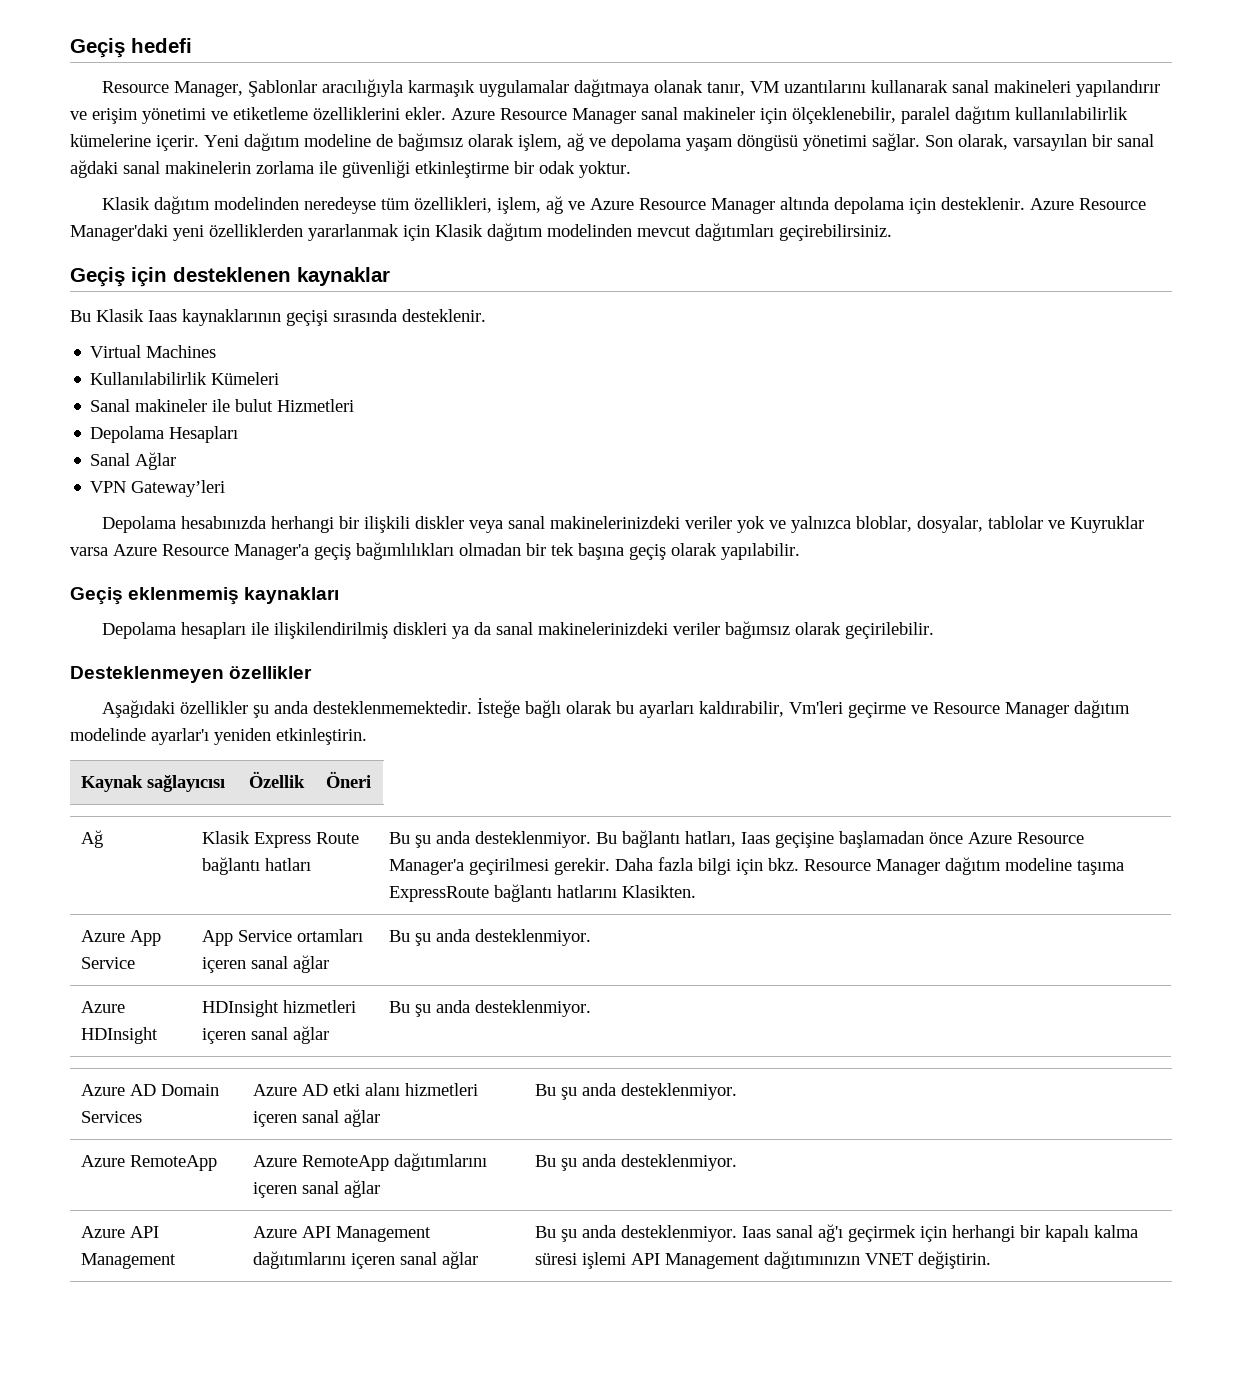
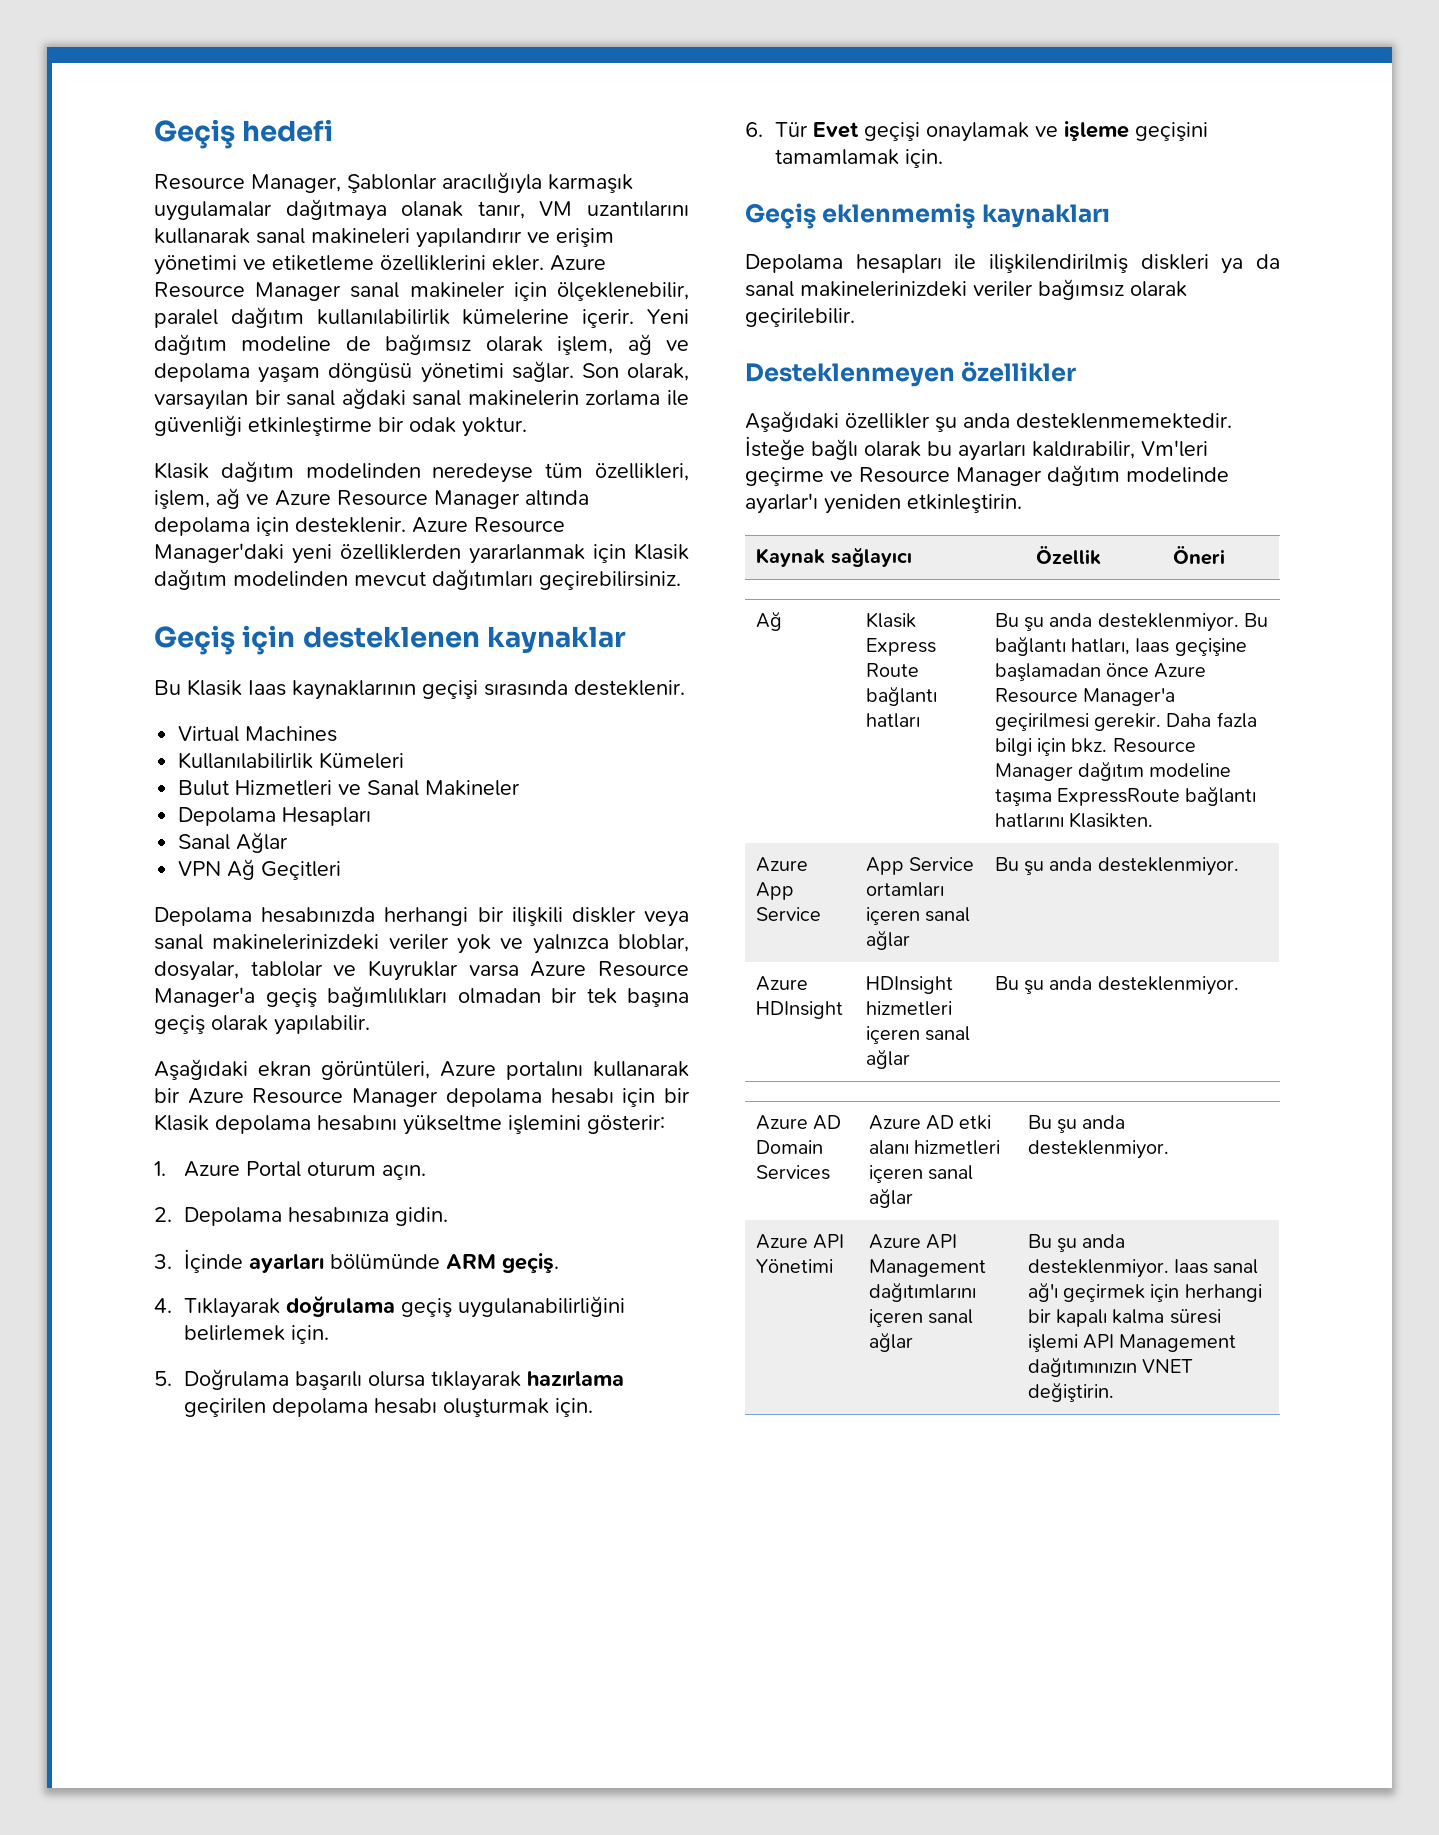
- Sanal makineler ile bulut Hizmetleri
+ Bulut Hizmetleri ve Sanal Makineler
- VPN Gateway’leri
+ VPN Ağ Geçitleri
+ Aşağıdaki ekran görüntüleri, Azure portalını kullanarak bir Azure Resource Manager depolama hesabı için bir Klasik depolama hesabını yükseltme işlemini gösterir:
+ 1. Azure Portal oturum açın.
+ 2. Depolama hesabınıza gidin.
+ 3. İçinde ayarları bölümünde ARM geçiş.
+ 4. Tıklayarak doğrulama geçiş uygulanabilirliğini belirlemek için.
+ 5. Doğrulama başarılı olursa tıklayarak hazırlama geçirilen depolama hesabı oluşturmak için.
+ 6. Tür Evet geçişi onaylamak ve işleme geçişini tamamlamak için.
- Kaynak sağlayıcısı | Özellik | Öneri
+ Kaynak sağlayıcı | Özellik | Öneri
- Azure RemoteApp | Azure RemoteApp dağıtımlarını içeren sanal ağlar | Bu şu anda desteklenmiyor.
- Azure API Management | Azure API Management dağıtımlarını içeren sanal ağlar | Bu şu anda desteklenmiyor. Iaas sanal ağ'ı geçirmek için herhangi bir kapalı kalma süresi işlemi API Management dağıtımınızın VNET değiştirin.
+ Azure API Yönetimi | Azure API Management dağıtımlarını içeren sanal ağlar | Bu şu anda desteklenmiyor. Iaas sanal ağ'ı geçirmek için herhangi bir kapalı kalma süresi işlemi API Management dağıtımınızın VNET değiştirin.

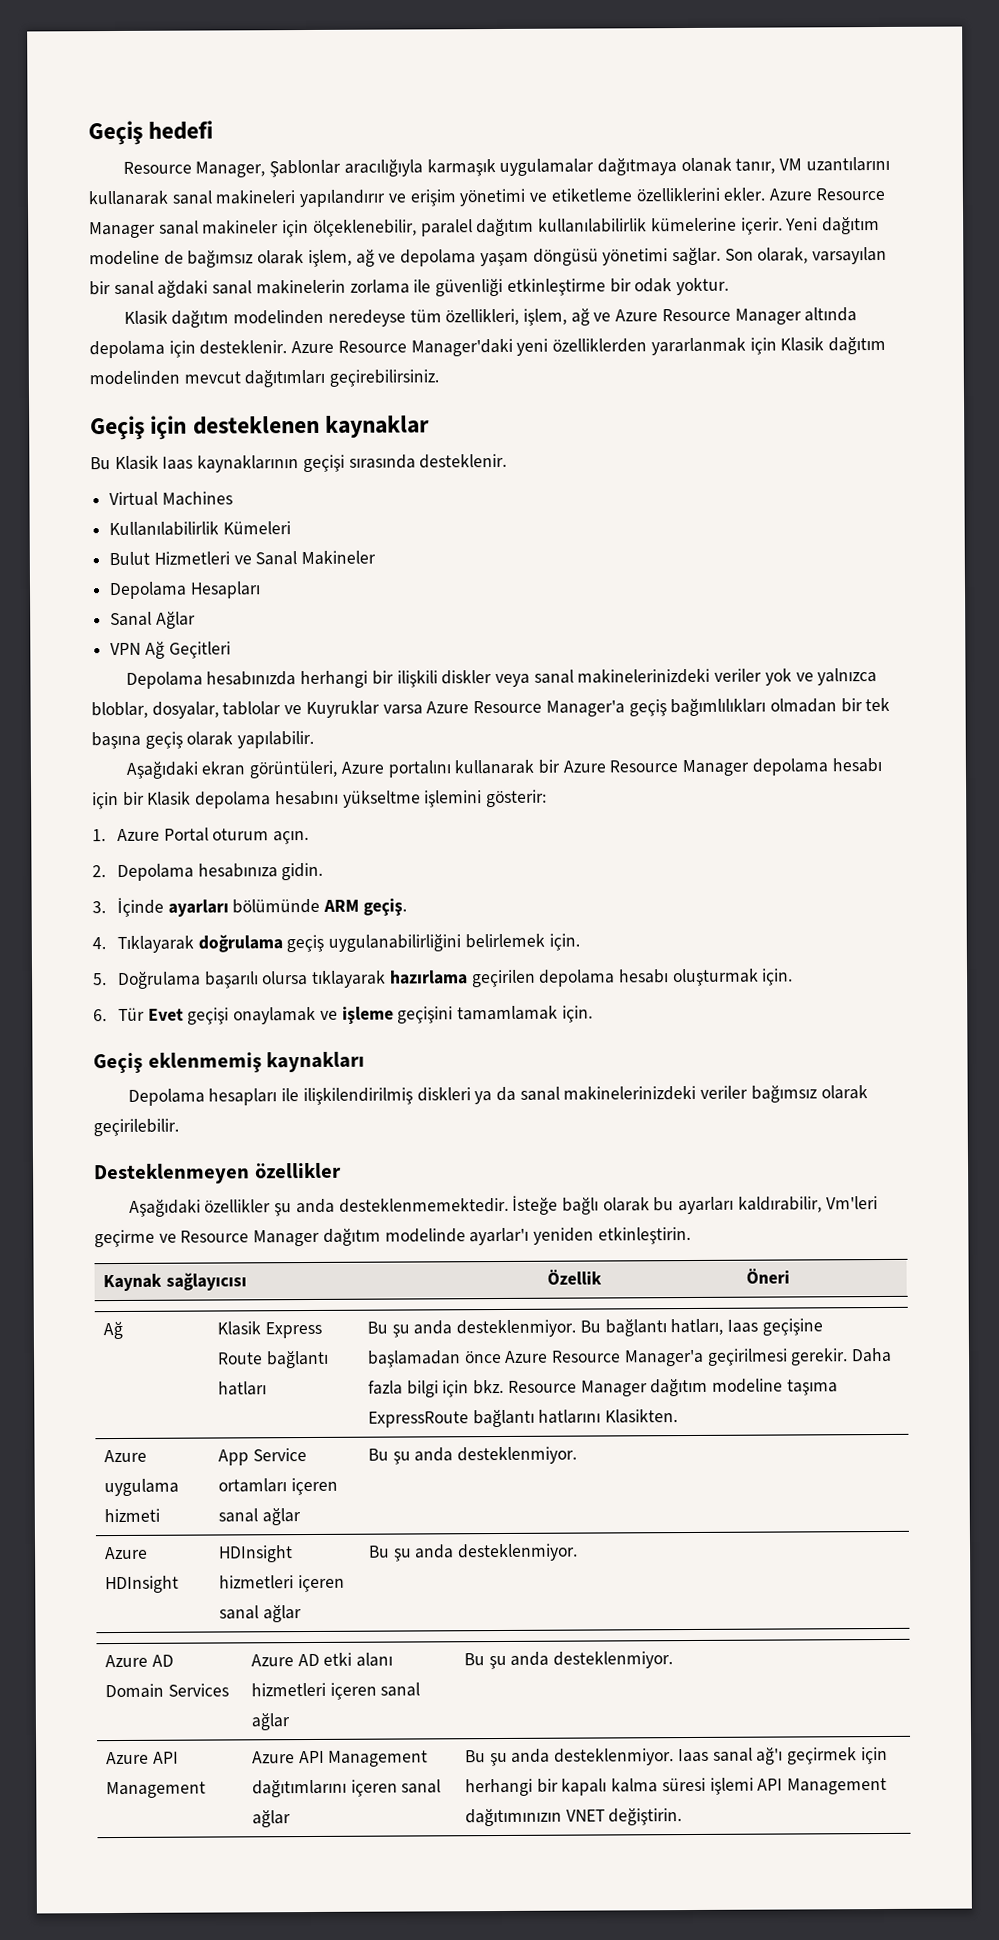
- Kaynak sağlayıcı | Özellik | Öneri
+ Kaynak sağlayıcısı | Özellik | Öneri
- Azure App Service | App Service ortamları içeren sanal ağlar | Bu şu anda desteklenmiyor.
+ Azure uygulama hizmeti | App Service ortamları içeren sanal ağlar | Bu şu anda desteklenmiyor.
- Azure API Yönetimi | Azure API Management dağıtımlarını içeren sanal ağlar | Bu şu anda desteklenmiyor. Iaas sanal ağ'ı geçirmek için herhangi bir kapalı kalma süresi işlemi API Management dağıtımınızın VNET değiştirin.
+ Azure API Management | Azure API Management dağıtımlarını içeren sanal ağlar | Bu şu anda desteklenmiyor. Iaas sanal ağ'ı geçirmek için herhangi bir kapalı kalma süresi işlemi API Management dağıtımınızın VNET değiştirin.

